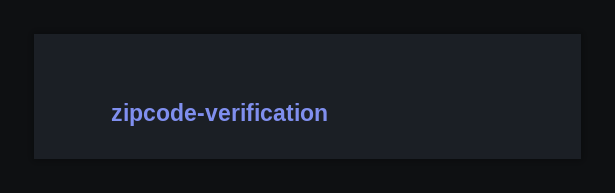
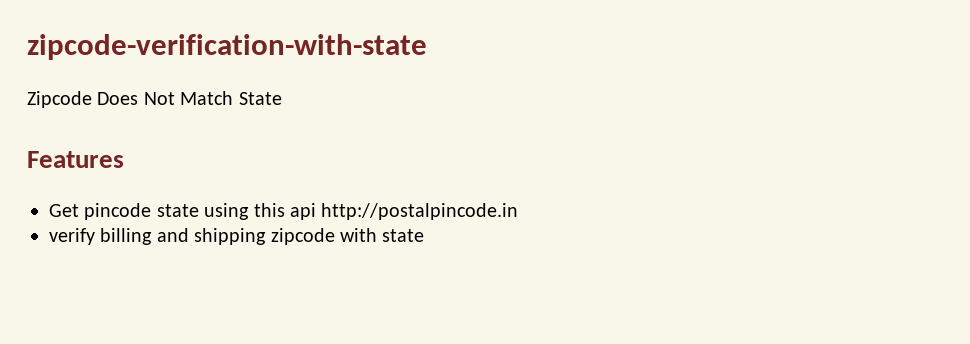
- zipcode-verification
+ zipcode-verification-with-state
+ Zipcode Does Not Match State
+ Features
+ Get pincode state using this api http://postalpincode.in
+ verify billing and shipping zipcode with state

